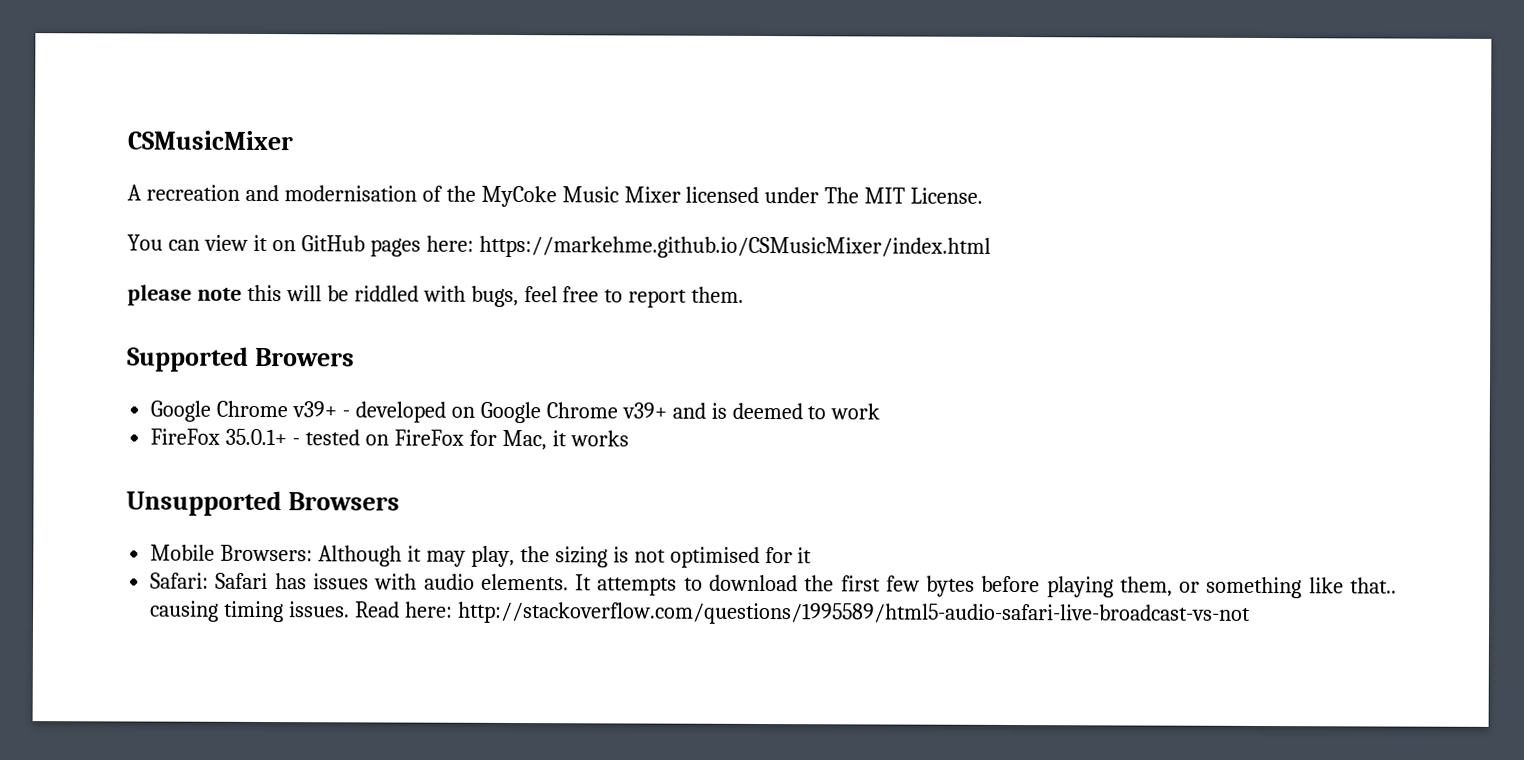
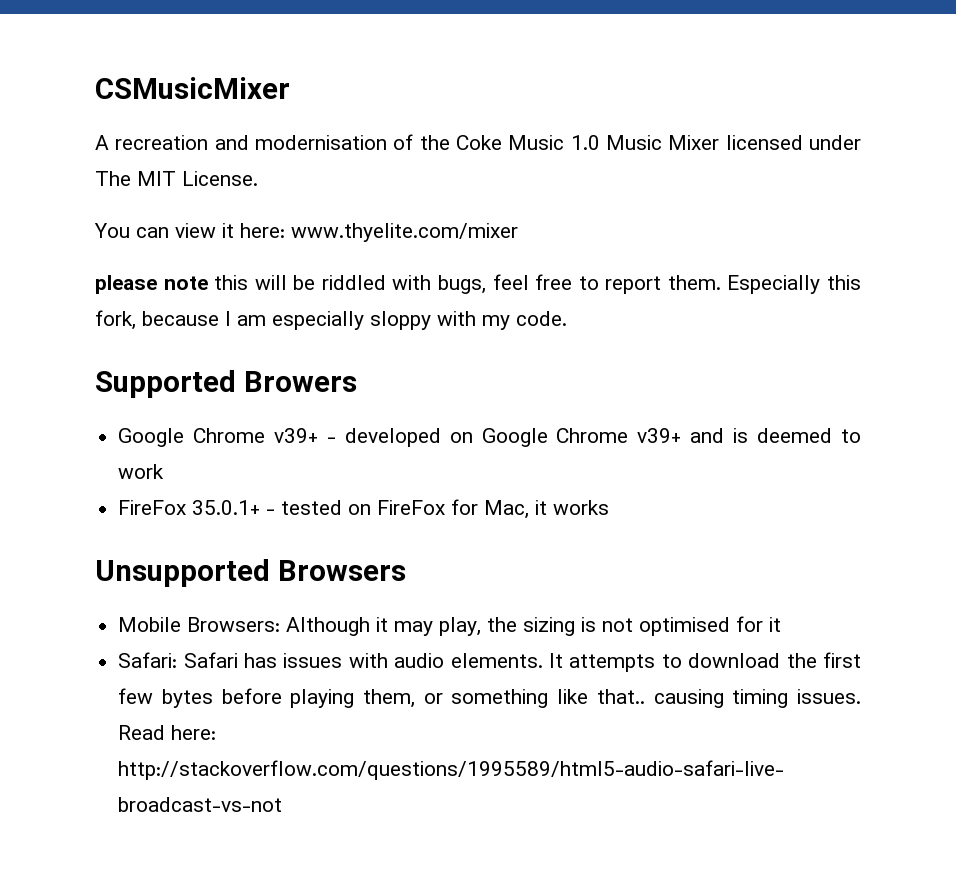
- A recreation and modernisation of the MyCoke Music Mixer licensed under The MIT License.
+ A recreation and modernisation of the Coke Music 1.0 Music Mixer licensed under The MIT License.
- You can view it on GitHub pages here: https://markehme.github.io/CSMusicMixer/index.html
+ You can view it here: www.thyelite.com/mixer
+ Especially this fork, because I am especially sloppy with my code.

